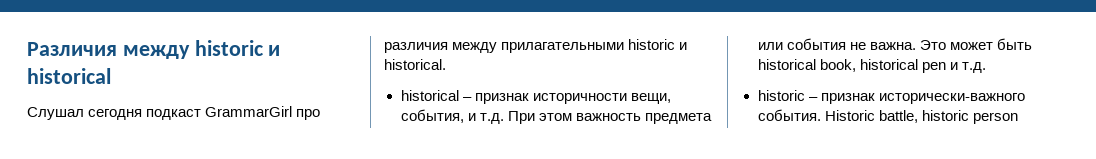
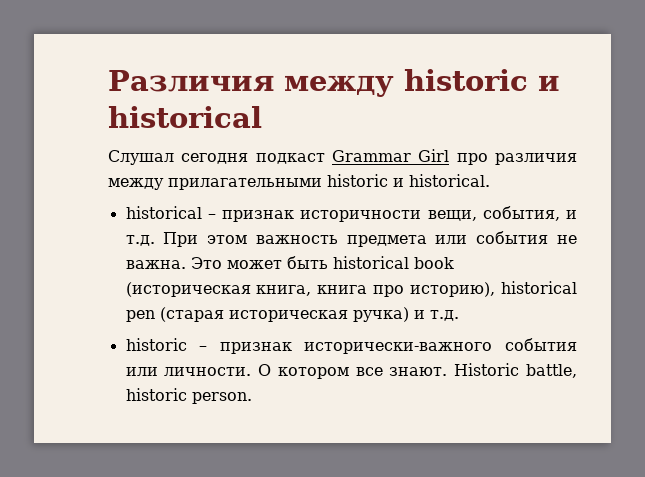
- Слушал сегодня подкаст GrammarGirl про различия между прилагательными historic и historical.
+ Слушал сегодня подкаст Grammar Girl про различия между прилагательными historic и historical.
- Это может быть historical book, historical pen и т.д.
+ Это может быть historical book (историческая книга, книга про историю), historical pen (старая историческая ручка) и т.д.
- historic – признак исторически-важного события.
+ historic – признак исторически-важного события или личности. О котором все знают.
- Historic battle, historic person
+ Historic battle, historic person.

